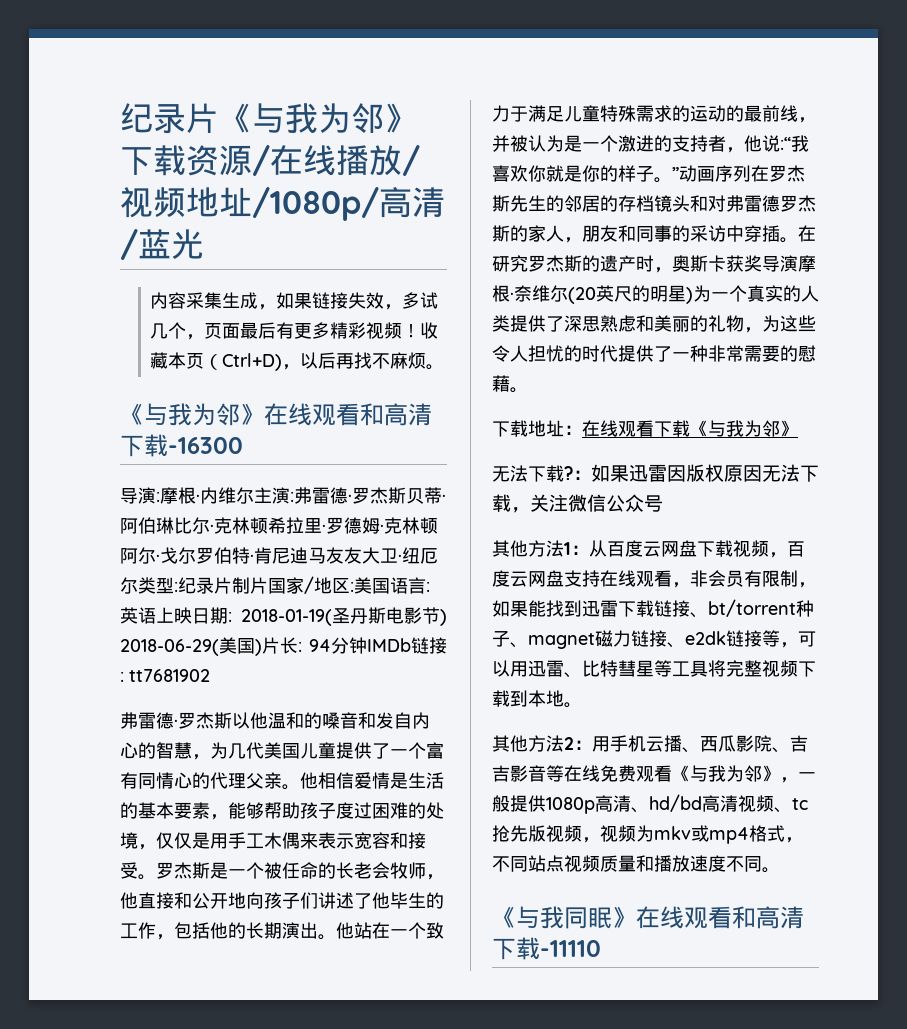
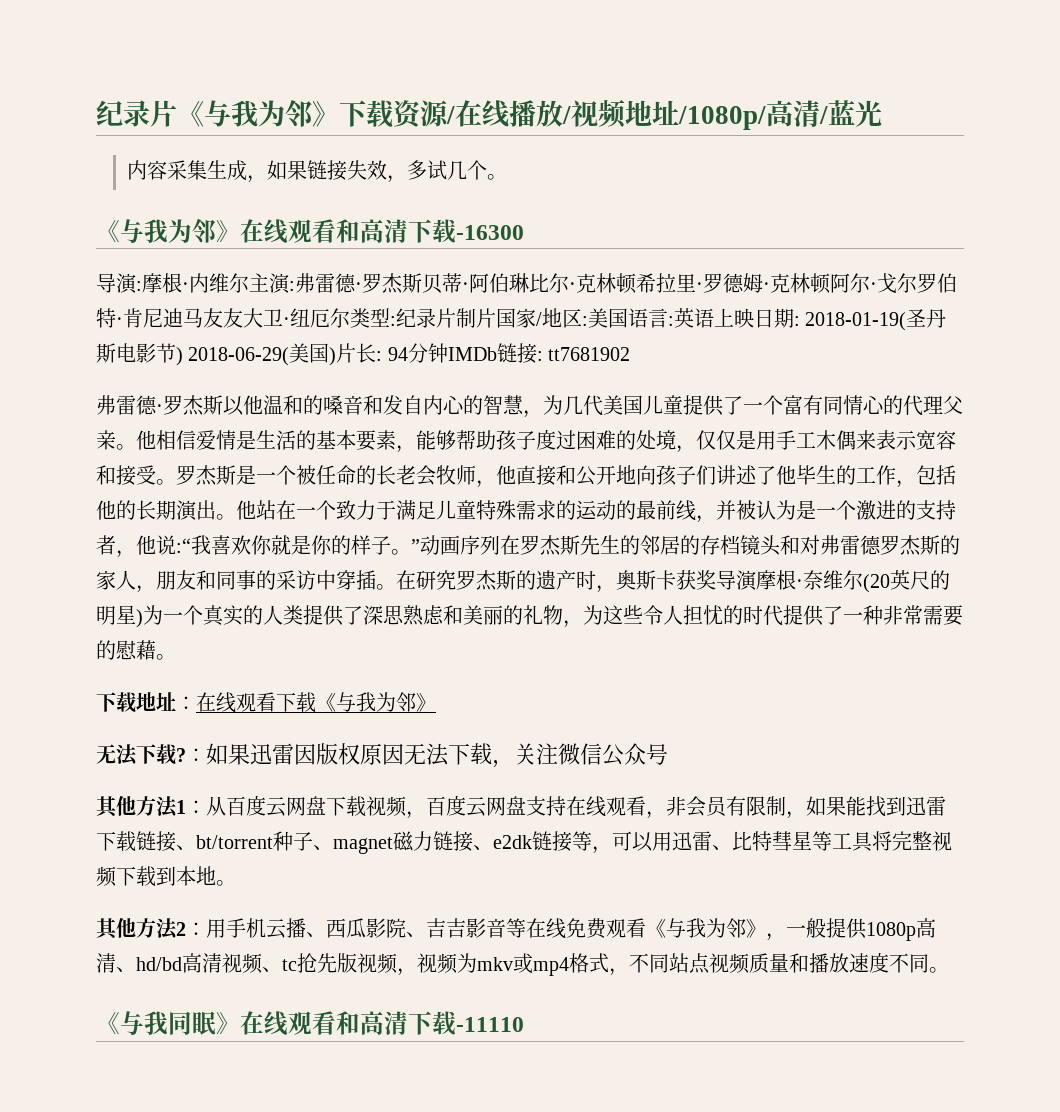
- 内容采集生成，如果链接失效，多试几个，页面最后有更多精彩视频！收藏本页（Ctrl+D)，以后再找不麻烦。
+ 内容采集生成，如果链接失效，多试几个。

